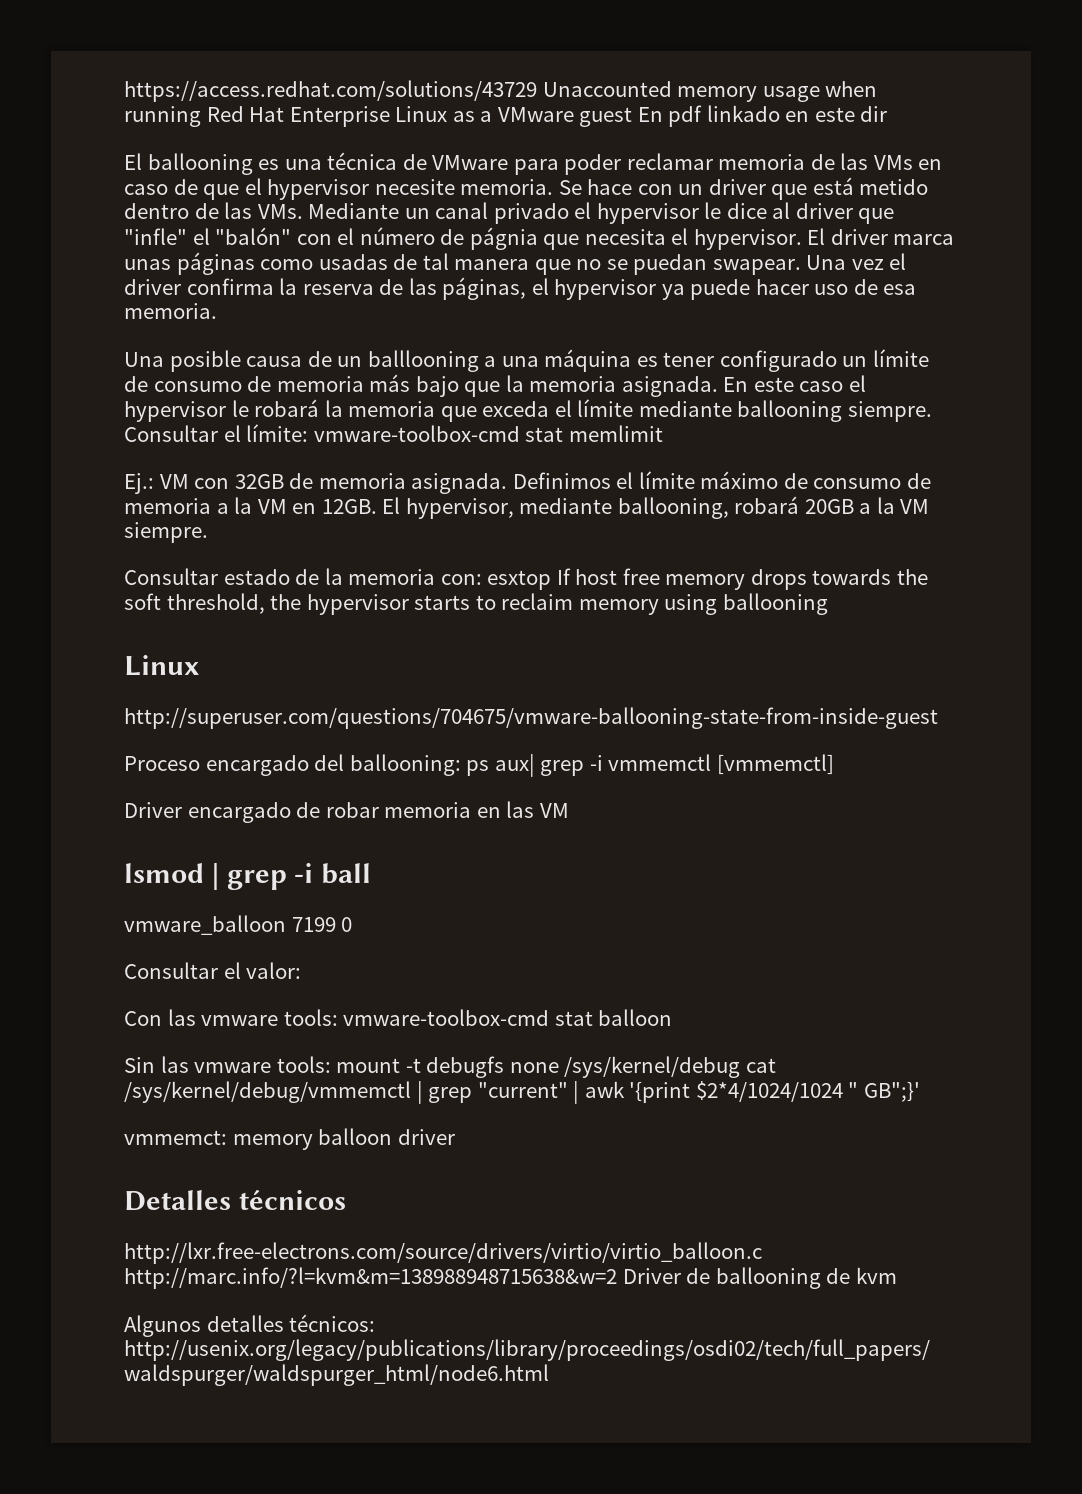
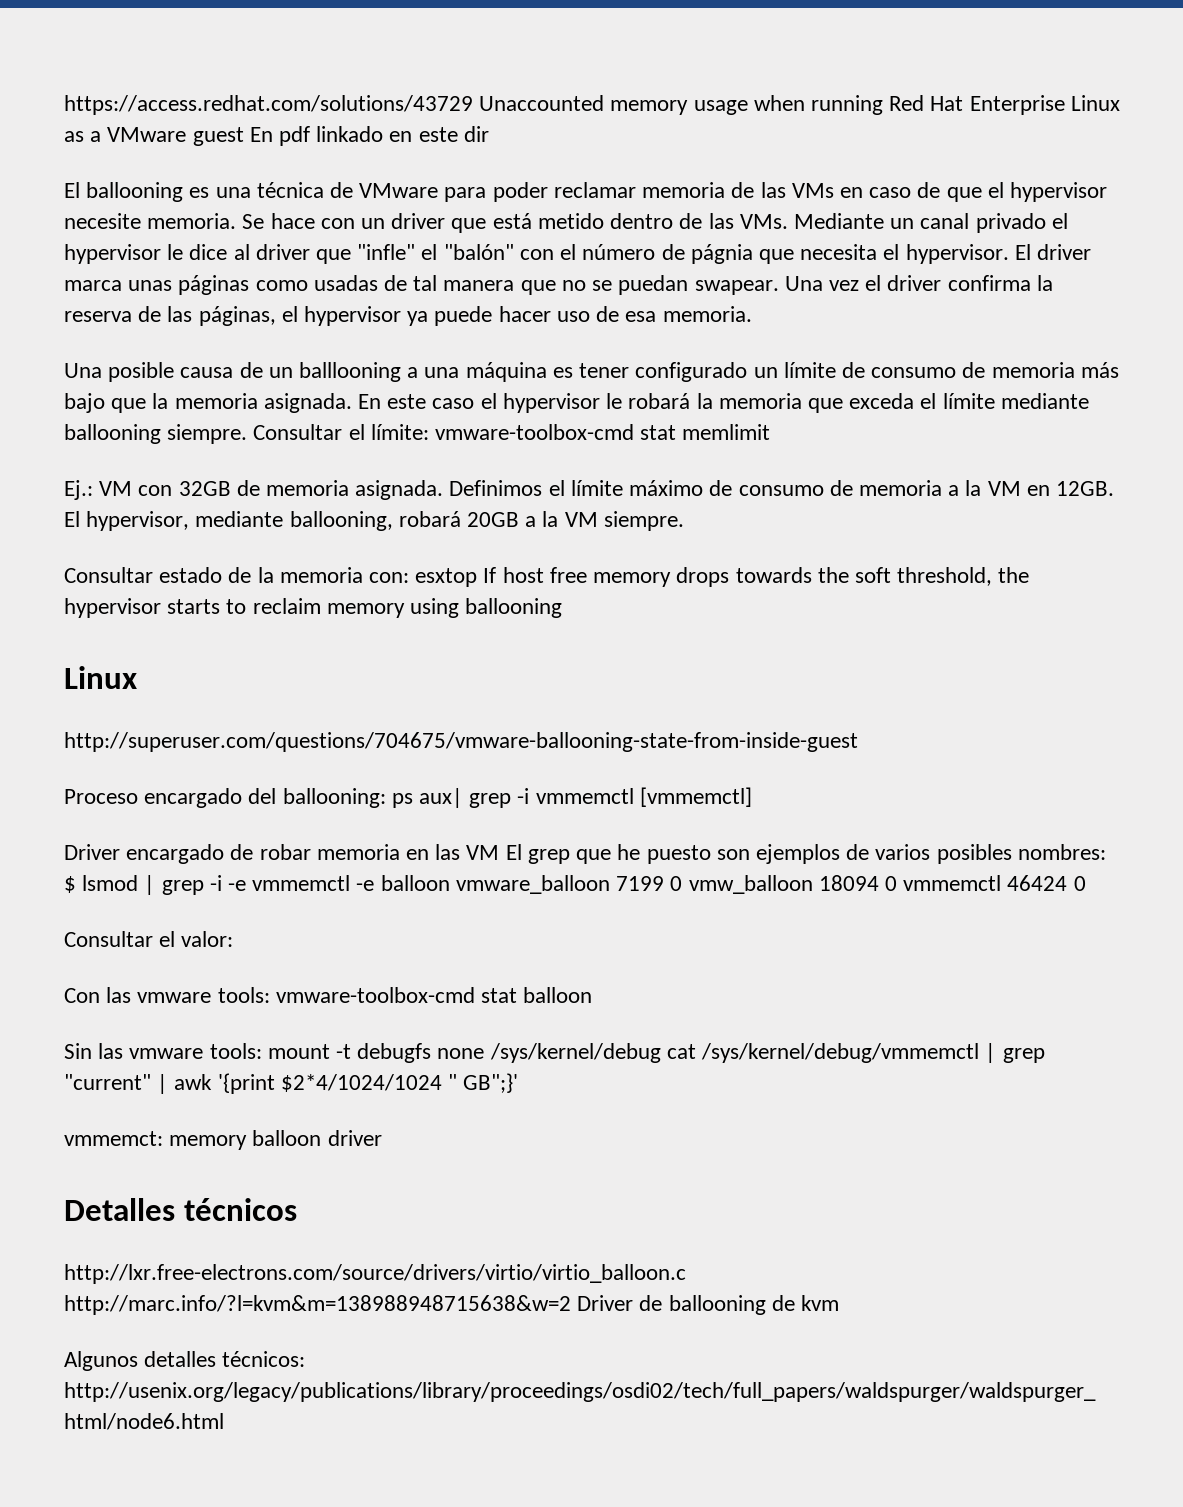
- Driver encargado de robar memoria en las VM
- lsmod | grep -i ball
- vmware_balloon 7199 0
+ Driver encargado de robar memoria en las VM El grep que he puesto son ejemplos de varios posibles nombres: $ lsmod | grep -i -e vmmemctl -e balloon vmware_balloon 7199 0 vmw_balloon 18094 0 vmmemctl 46424 0

